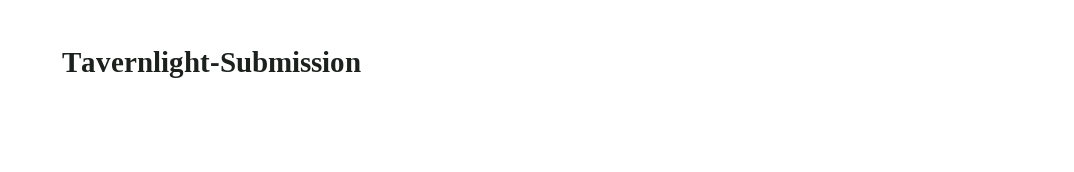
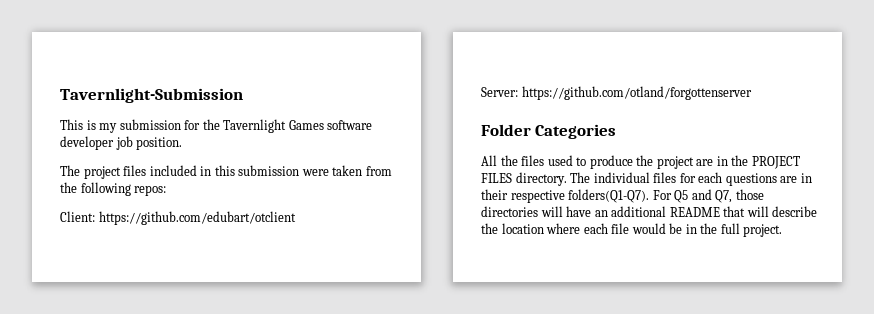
+ This is my submission for the Tavernlight Games software developer job position.
+ The project files included in this submission were taken from the following repos:
+ Client: https://github.com/edubart/otclient
+ Server: https://github.com/otland/forgottenserver
+ Folder Categories
+ All the files used to produce the project are in the PROJECT FILES directory. The individual files for each questions are in their respective folders(Q1-Q7). For Q5 and Q7, those directories will have an additional README that will describe the location where each file would be in the full project.

